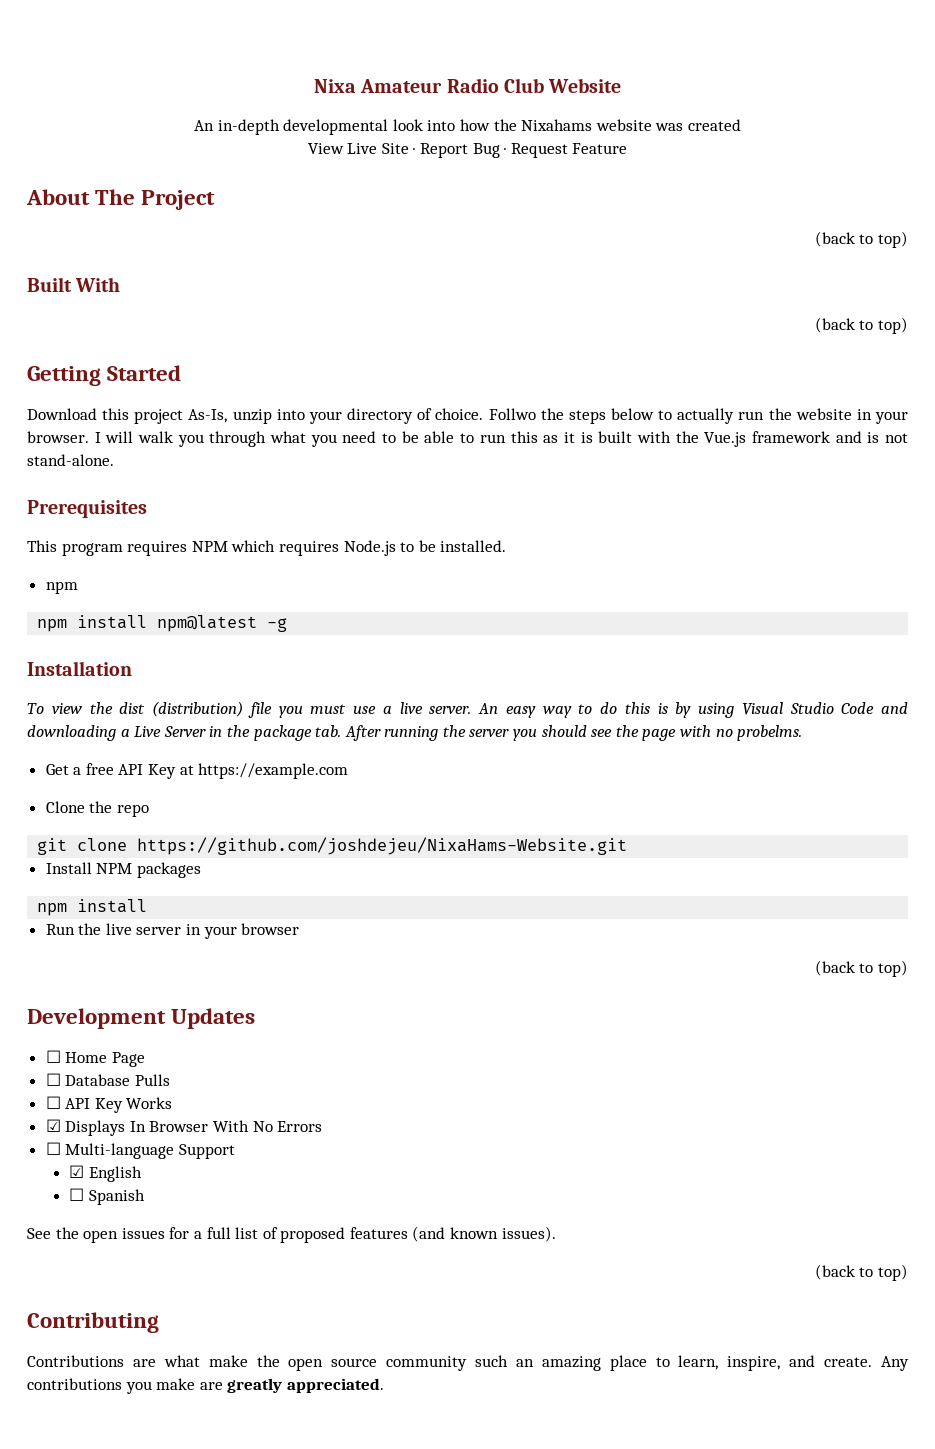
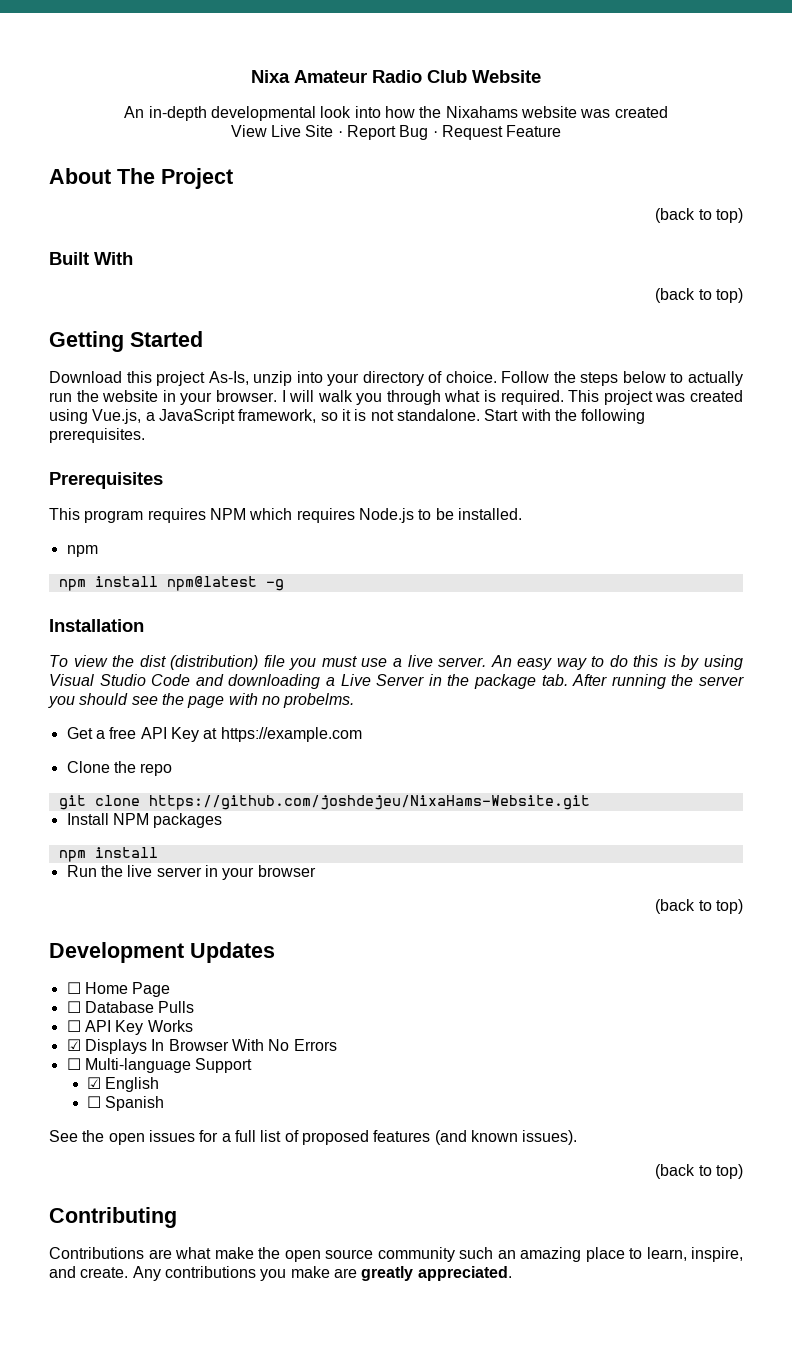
- Follwo the steps below to actually run the website in your browser.
+ Follow the steps below to actually run the website in your browser.
- I will walk you through what you need to be able to run this as it is built with the Vue.js framework and is not stand-alone.
+ I will walk you through what is required. This project was created using Vue.js, a JavaScript framework, so it is not standalone. Start with the following prerequisites.

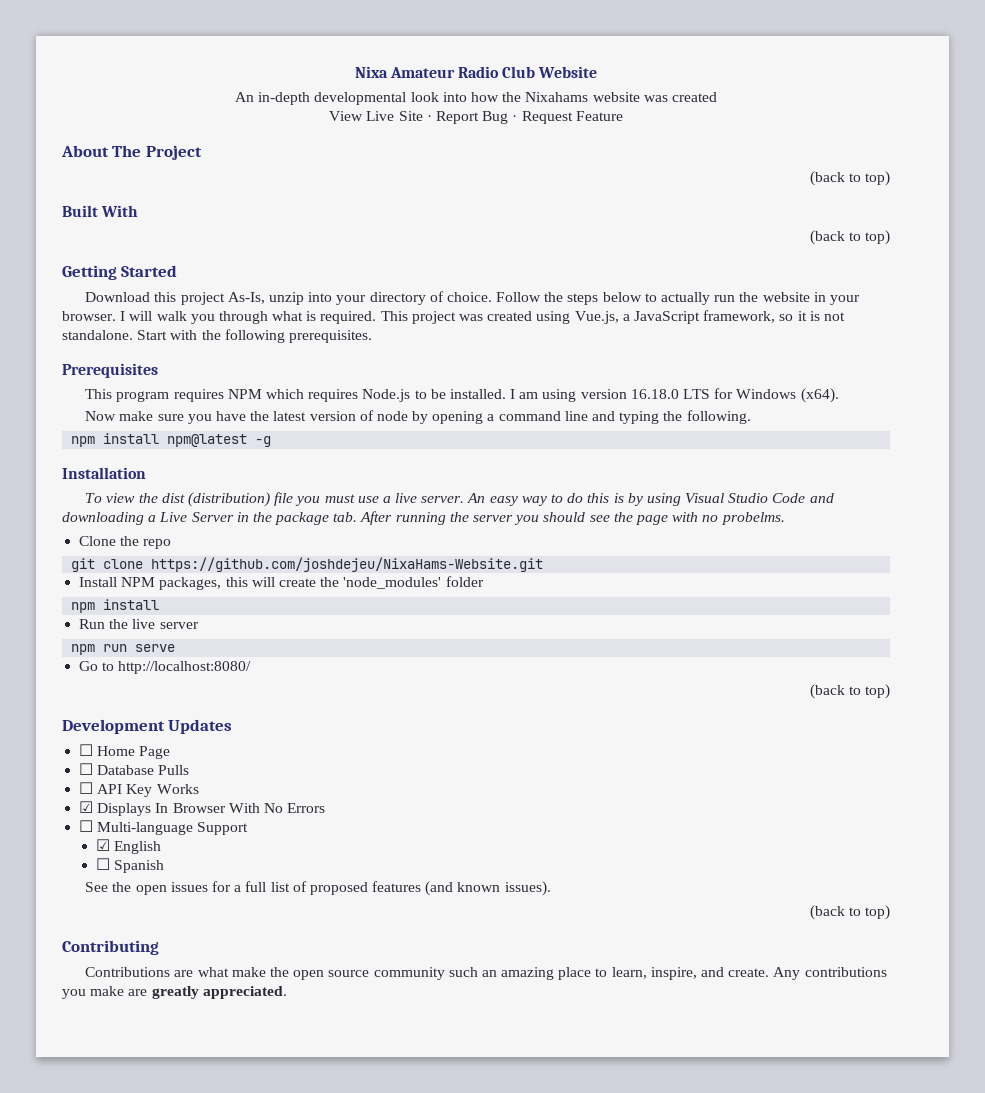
- This program requires NPM which requires Node.js to be installed.
- npm
+ This program requires NPM which requires Node.js to be installed. I am using version 16.18.0 LTS for Windows (x64).
+ Now make sure you have the latest version of node by opening a command line and typing the following.
- Get a free API Key at https://example.com
- Install NPM packages
+ Install NPM packages, this will create the 'node_modules' folder
- Run the live server in your browser
+ Run the live server
+ npm run serve
+ Go to http://localhost:8080/

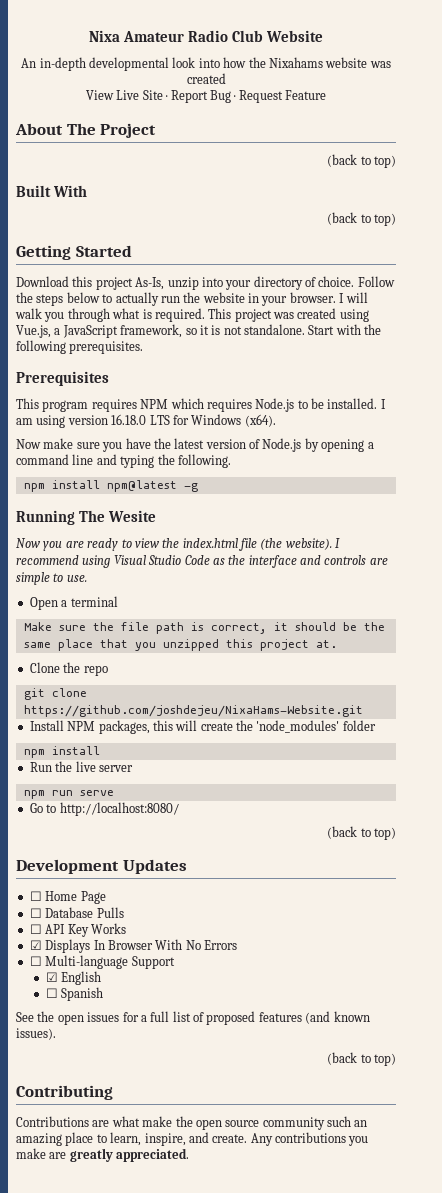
- Now make sure you have the latest version of node by opening a command line and typing the following.
+ Now make sure you have the latest version of Node.js by opening a command line and typing the following.
- Installation
- To view the dist (distribution) file you must use a live server. An easy way to do this is by using Visual Studio Code and downloading a Live Server in the package tab. After running the server you should see the page with no probelms.
+ Running The Wesite
+ Now you are ready to view the index.html file (the website). I recommend using Visual Studio Code as the interface and controls are simple to use.
+ Open a terminal
+ Make sure the file path is correct, it should be the same place that you unzipped this project at.

